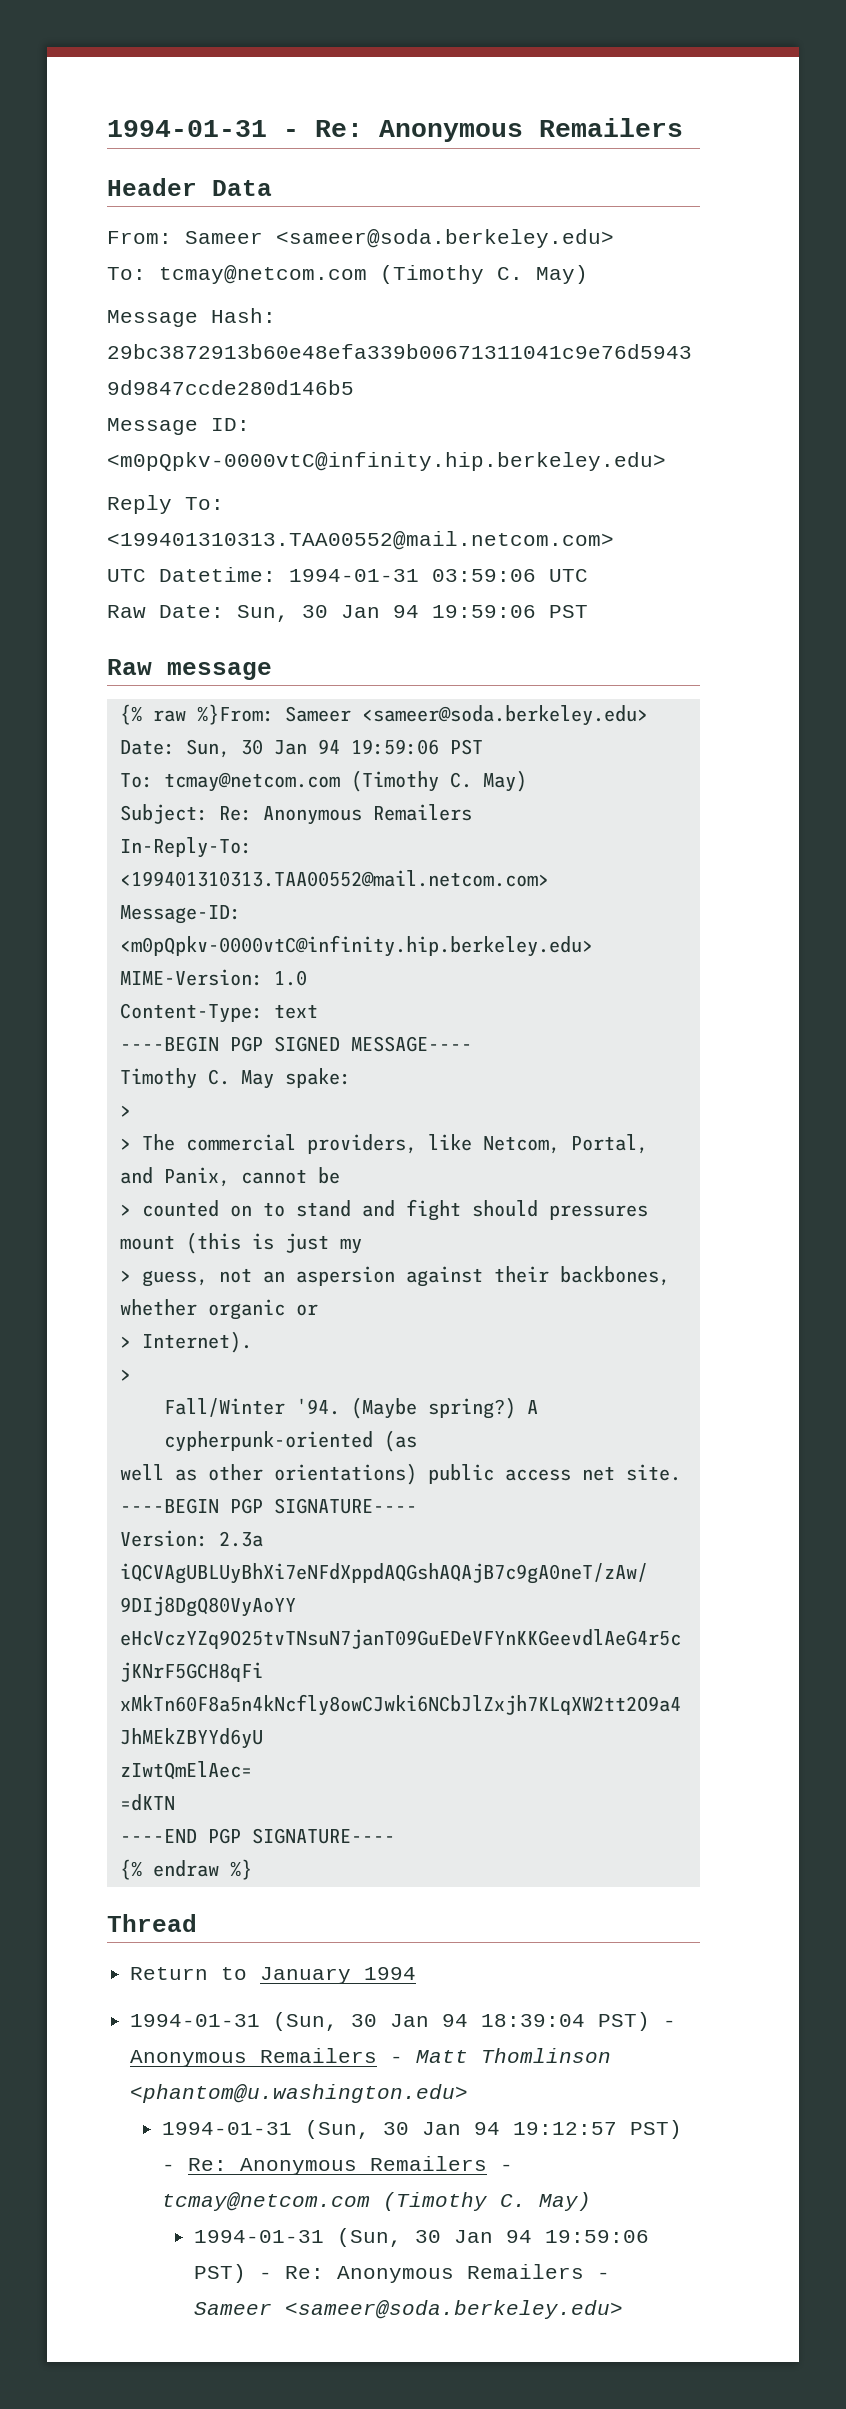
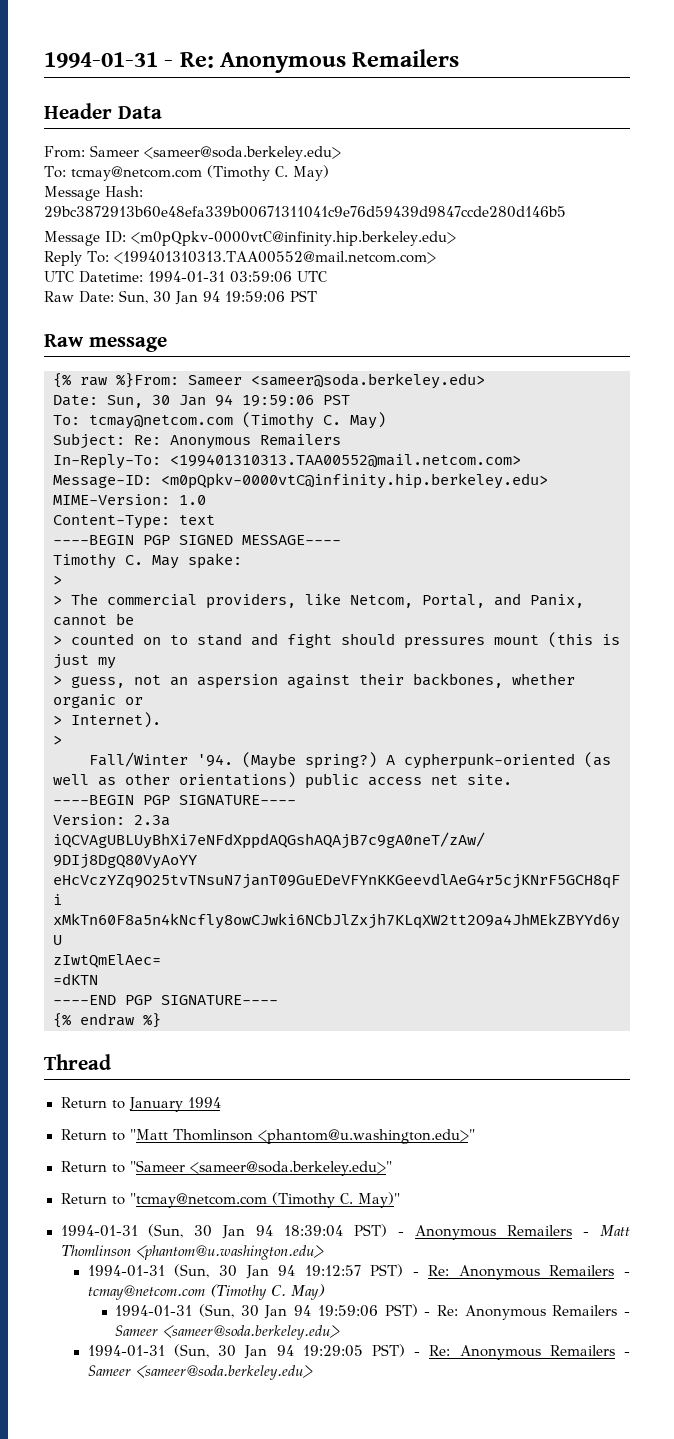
+ Return to "Matt Thomlinson <phantom@u.washington.edu>"
+ Return to "Sameer <sameer@soda.berkeley.edu>"
+ Return to "tcmay@netcom.com (Timothy C. May)"
+ 1994-01-31 (Sun, 30 Jan 94 19:29:05 PST) - Re: Anonymous Remailers - Sameer <sameer@soda.berkeley.edu>

